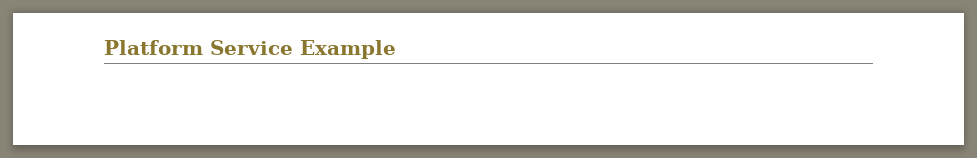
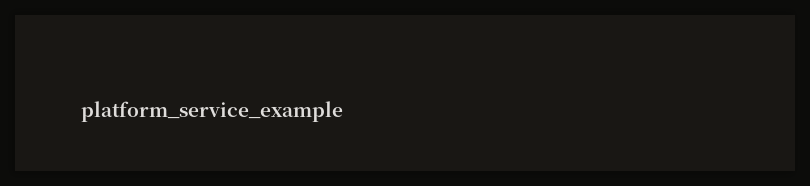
- Platform Service Example
+ platform_service_example

